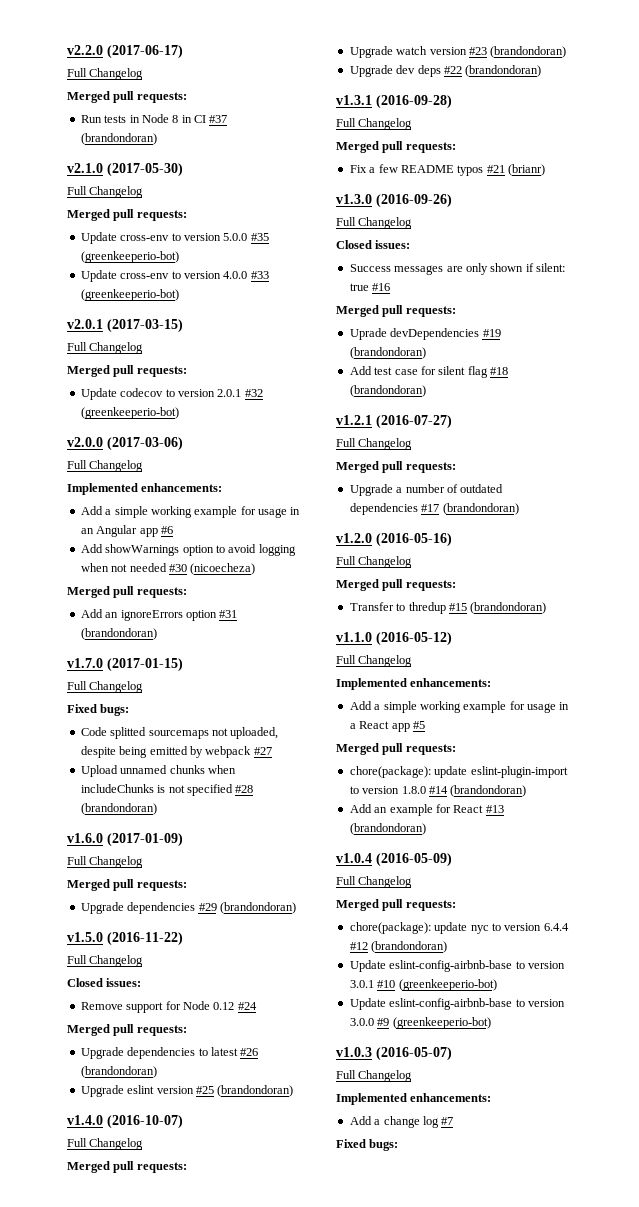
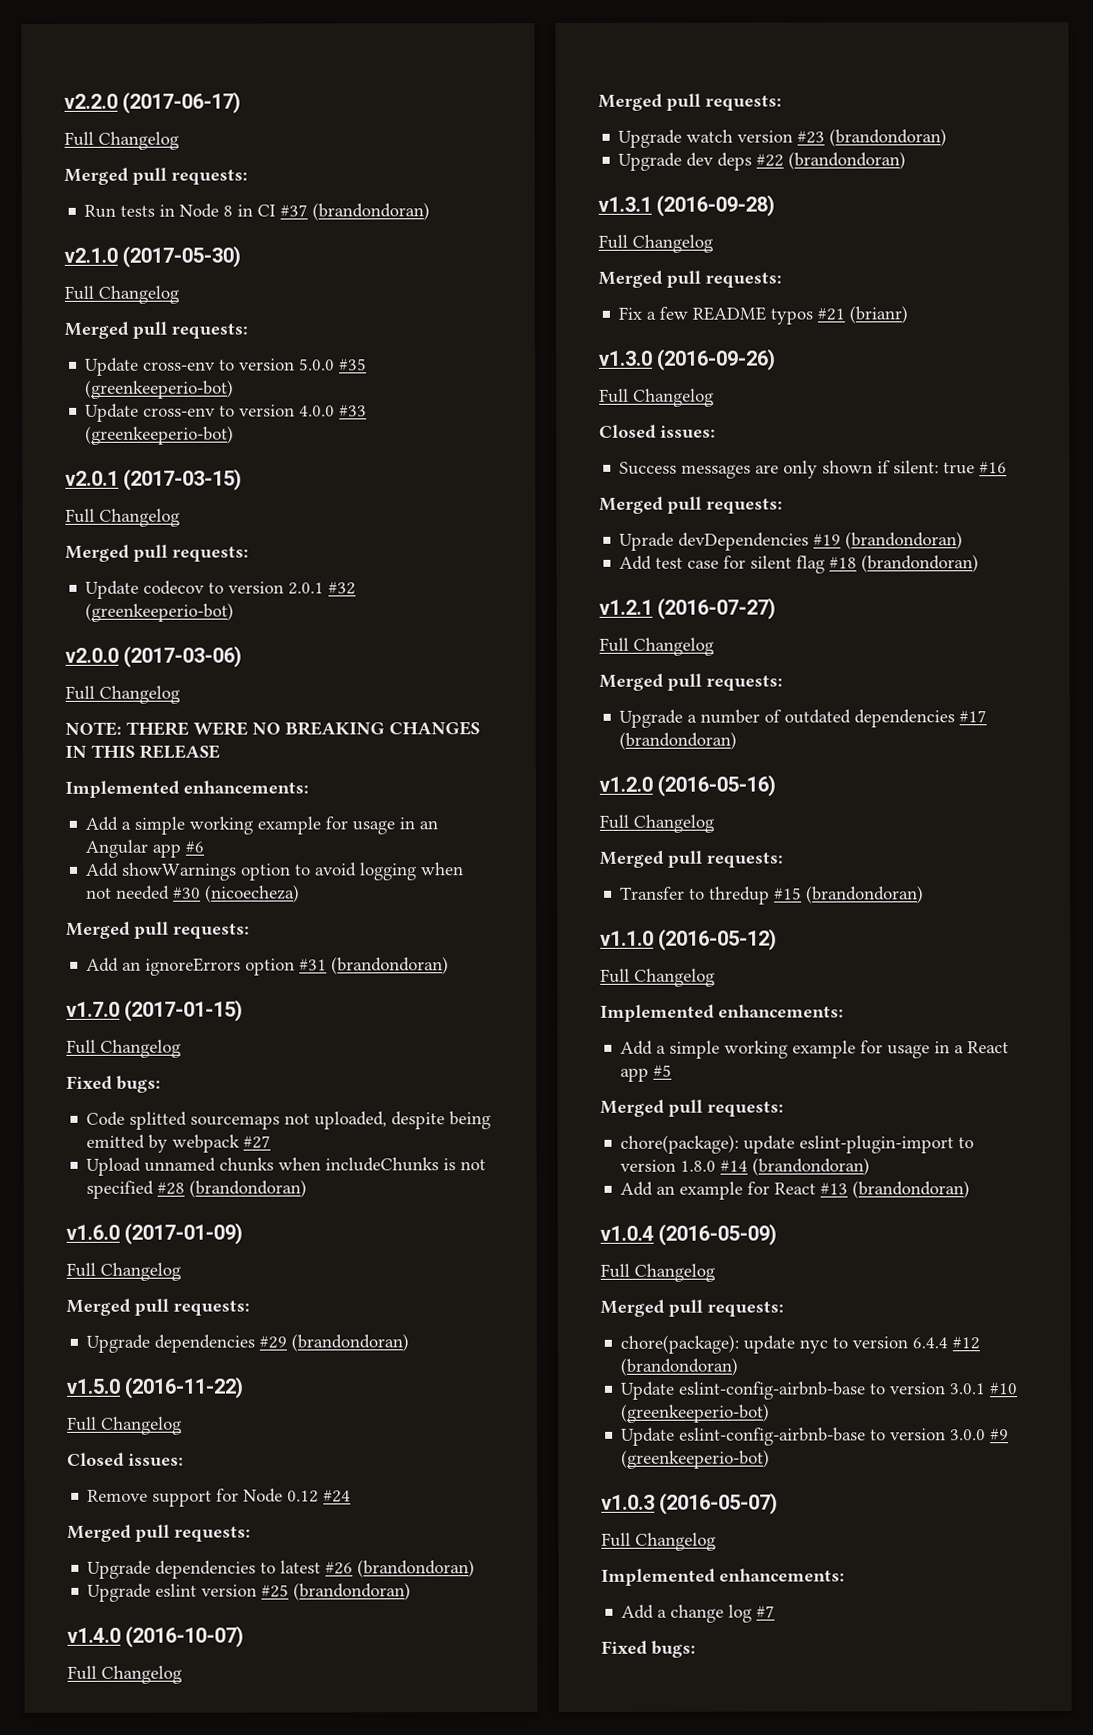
+ NOTE: THERE WERE NO BREAKING CHANGES IN THIS RELEASE

